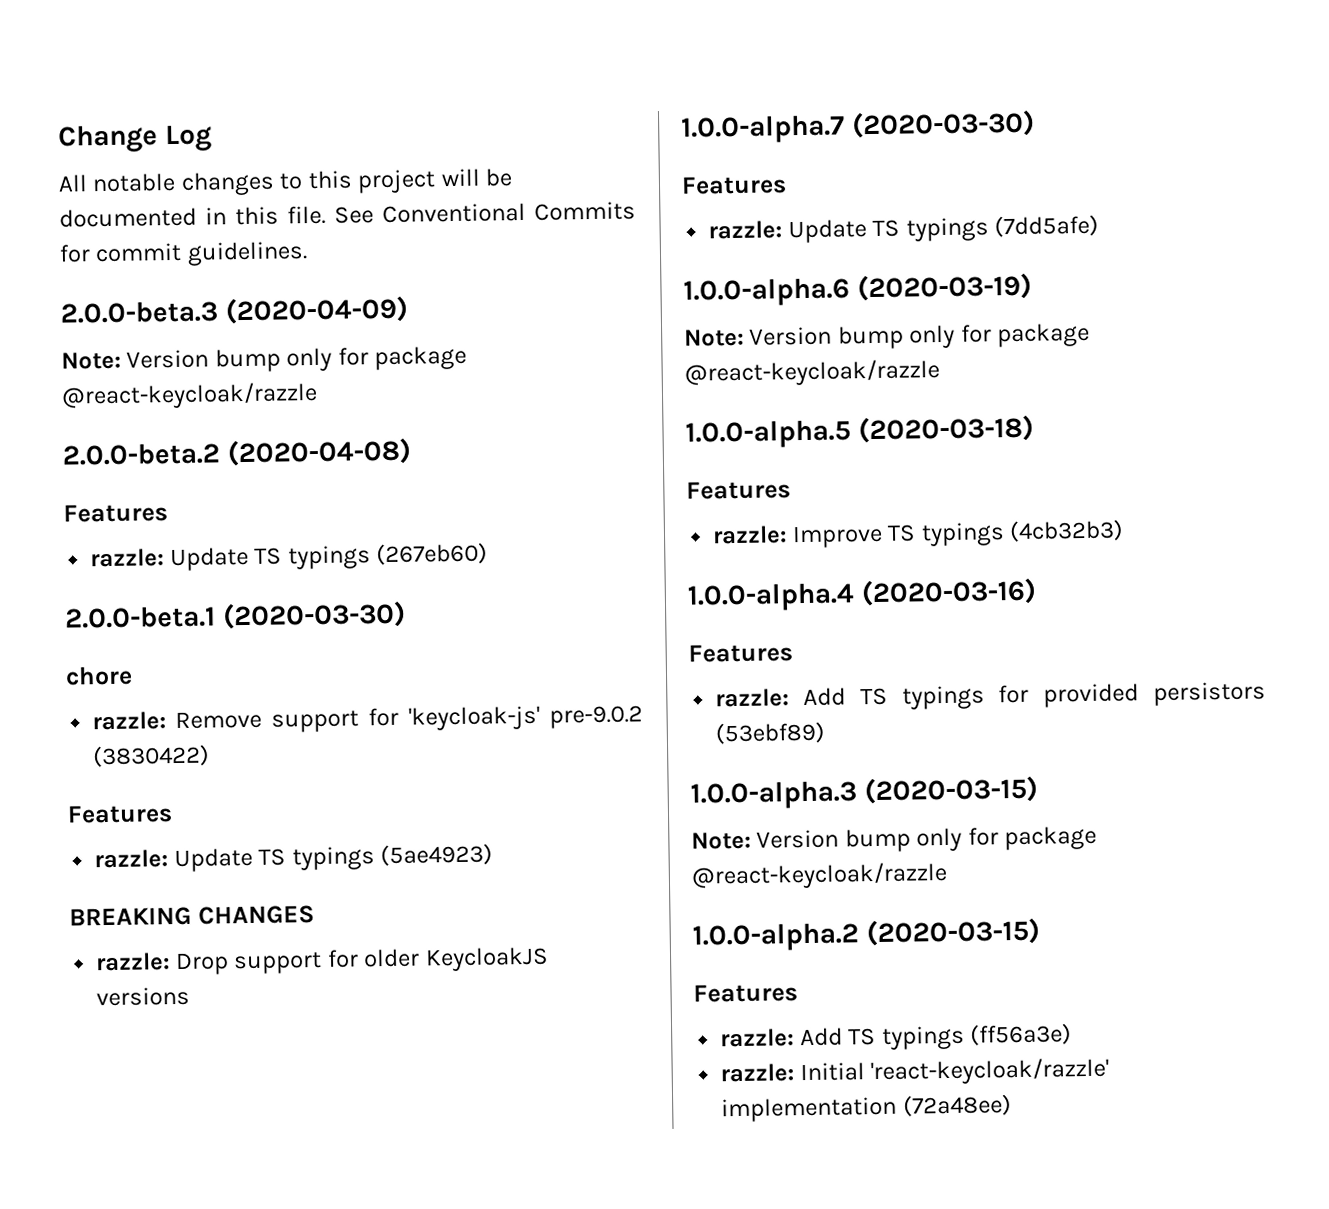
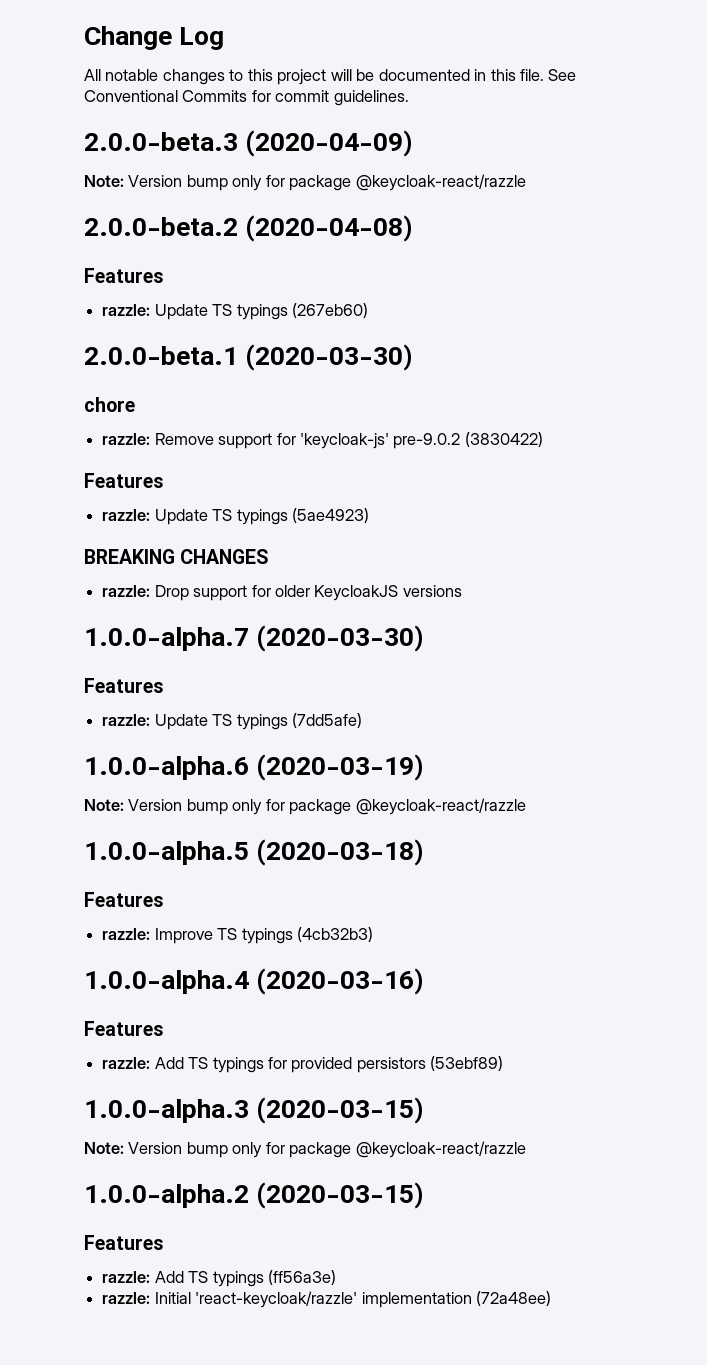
  2.0.0-beta.3 (2020-04-09)
- Note: Version bump only for package @react-keycloak/razzle
+ Note: Version bump only for package @keycloak-react/razzle
  1.0.0-alpha.6 (2020-03-19)
- Note: Version bump only for package @react-keycloak/razzle
+ Note: Version bump only for package @keycloak-react/razzle
  1.0.0-alpha.3 (2020-03-15)
- Note: Version bump only for package @react-keycloak/razzle
+ Note: Version bump only for package @keycloak-react/razzle

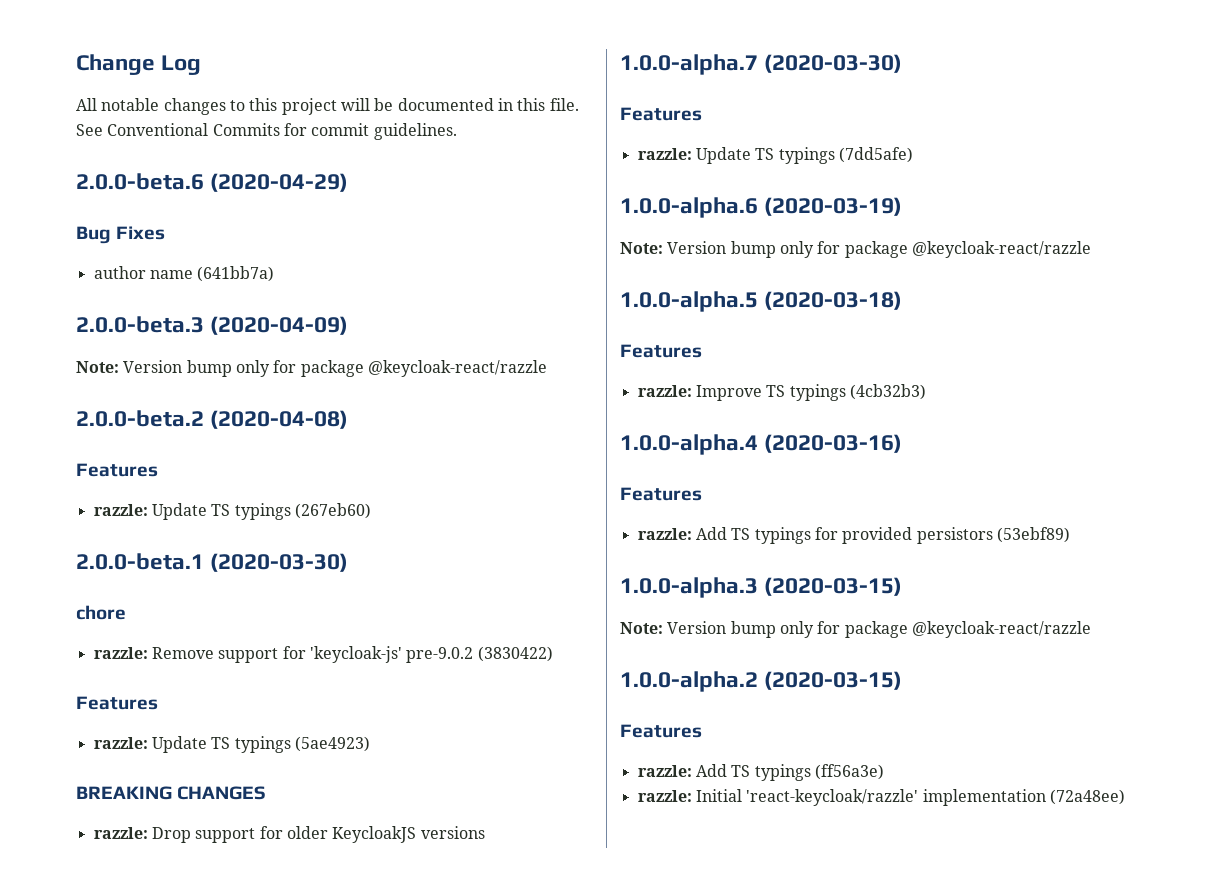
+ 2.0.0-beta.6 (2020-04-29)
+ Bug Fixes
+ author name (641bb7a)

